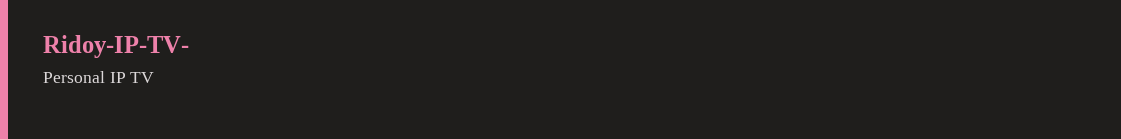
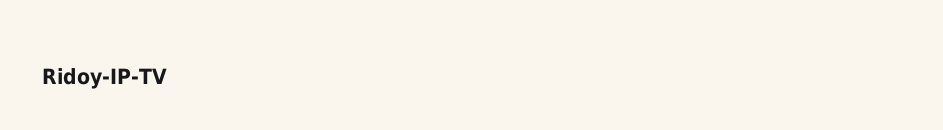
- Ridoy-IP-TV-
- Personal IP TV
+ Ridoy-IP-TV

